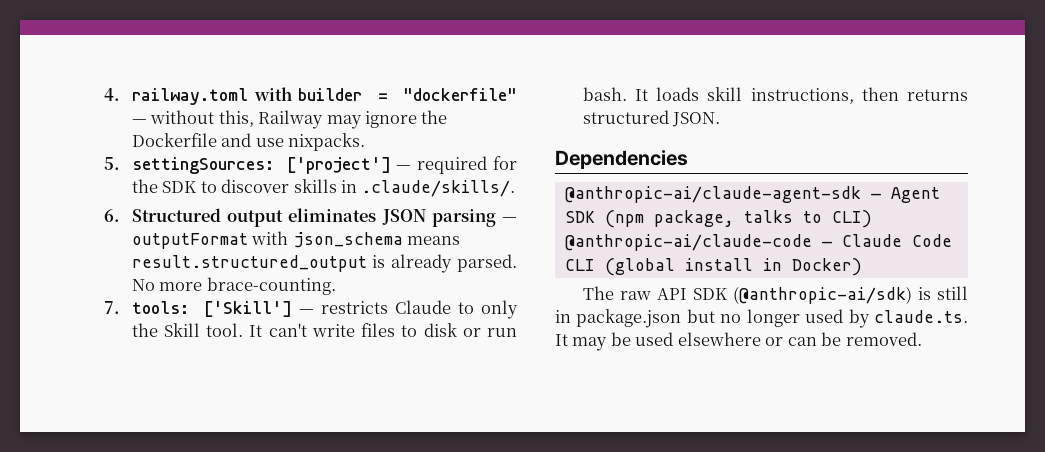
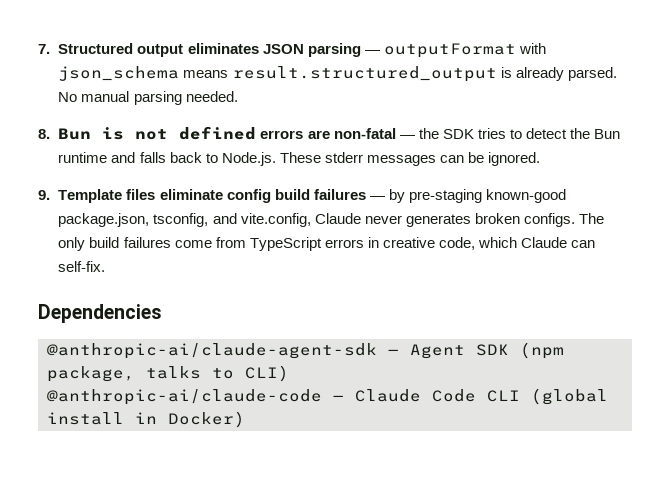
- 4. railway.toml with builder = "dockerfile" — without this, Railway may ignore the Dockerfile and use nixpacks.
- 5. settingSources: ['project'] — required for the SDK to discover skills in .claude/skills/.
- 6. Structured output eliminates JSON parsing — outputFormat with json_schema means result.structured_output is already parsed.
+ 7. Structured output eliminates JSON parsing — outputFormat with json_schema means result.structured_output is already parsed.
- No more brace-counting.
- 7. tools: ['Skill'] — restricts Claude to only the Skill tool. It can't write files to disk or run bash. It loads skill instructions, then returns structured JSON.
+ No manual parsing needed.
+ 8. Bun is not defined errors are non-fatal — the SDK tries to detect the Bun runtime and falls back to Node.js. These stderr messages can be ignored.
+ 9. Template files eliminate config build failures — by pre-staging known-good package.json, tsconfig, and vite.config, Claude never generates broken configs. The only build failures come from TypeScript errors in creative code, which Claude can self-fix.
- The raw API SDK (@anthropic-ai/sdk) is still in package.json but no longer used by claude.ts. It may be used elsewhere or can be removed.

